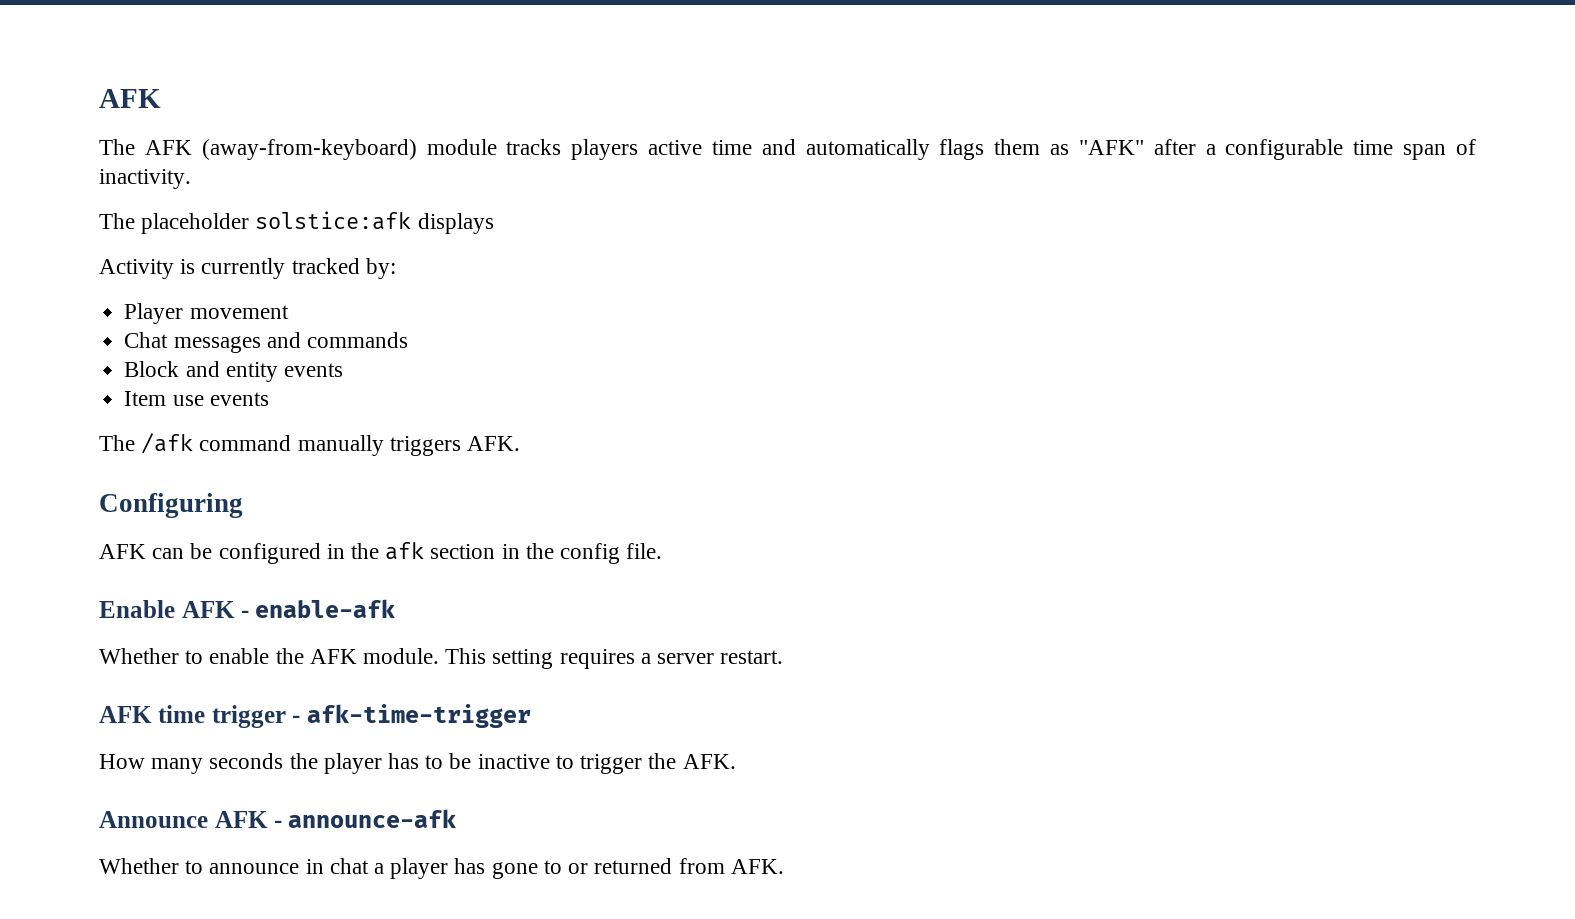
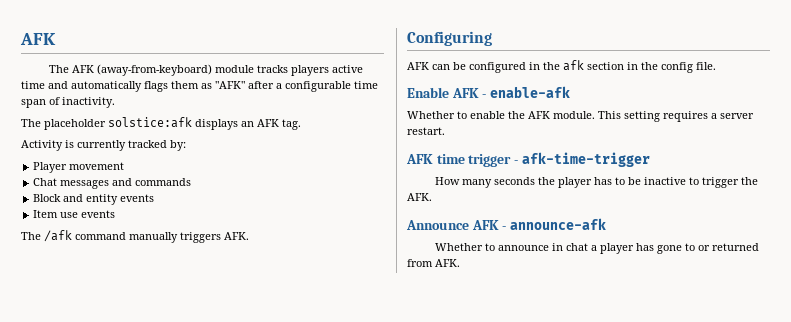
- The placeholder solstice:afk displays
+ The placeholder solstice:afk displays an AFK tag.

